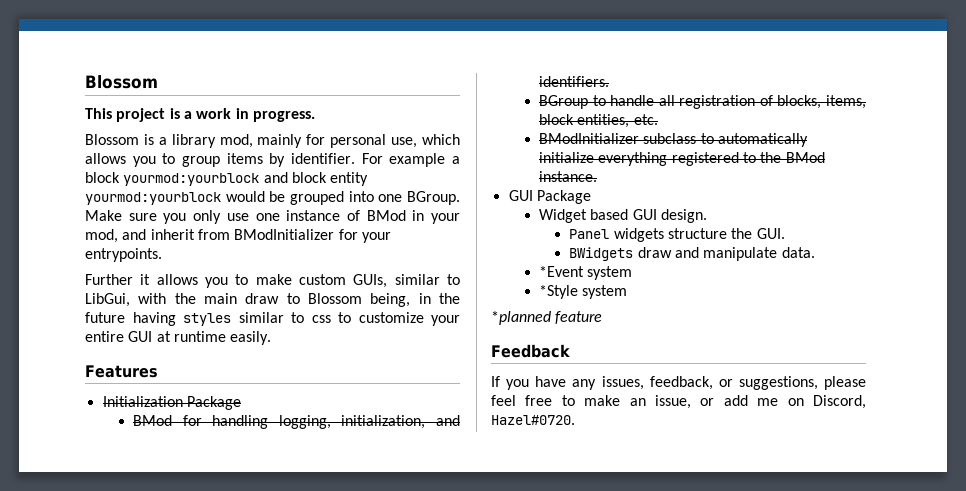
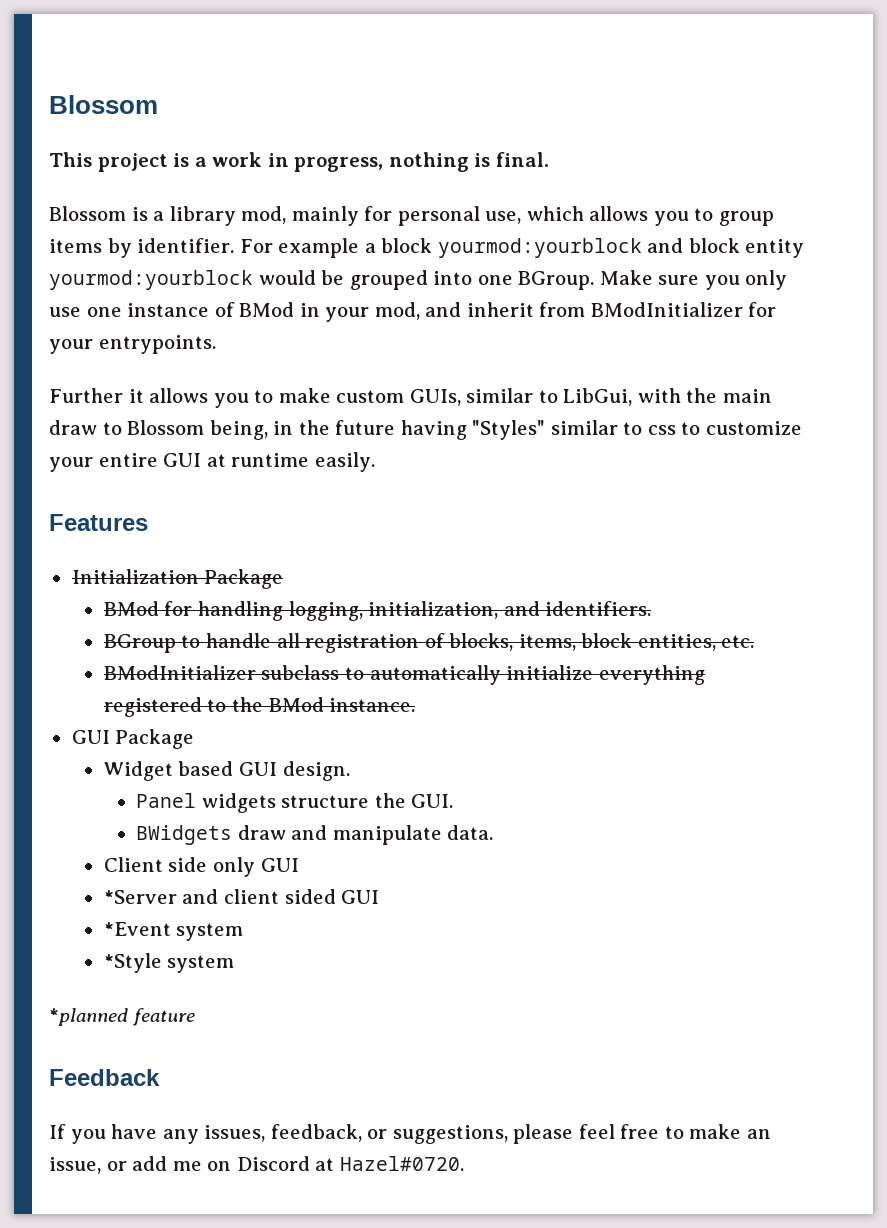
- This project is a work in progress.
+ This project is a work in progress, nothing is final.
- Further it allows you to make custom GUIs, similar to LibGui, with the main draw to Blossom being, in the future having styles similar to css to customize your entire GUI at runtime easily.
+ Further it allows you to make custom GUIs, similar to LibGui, with the main draw to Blossom being, in the future having "Styles" similar to css to customize your entire GUI at runtime easily.
+ Client side only GUI
+ *Server and client sided GUI
- If you have any issues, feedback, or suggestions, please feel free to make an issue, or add me on Discord, Hazel#0720.
+ If you have any issues, feedback, or suggestions, please feel free to make an issue, or add me on Discord at Hazel#0720.

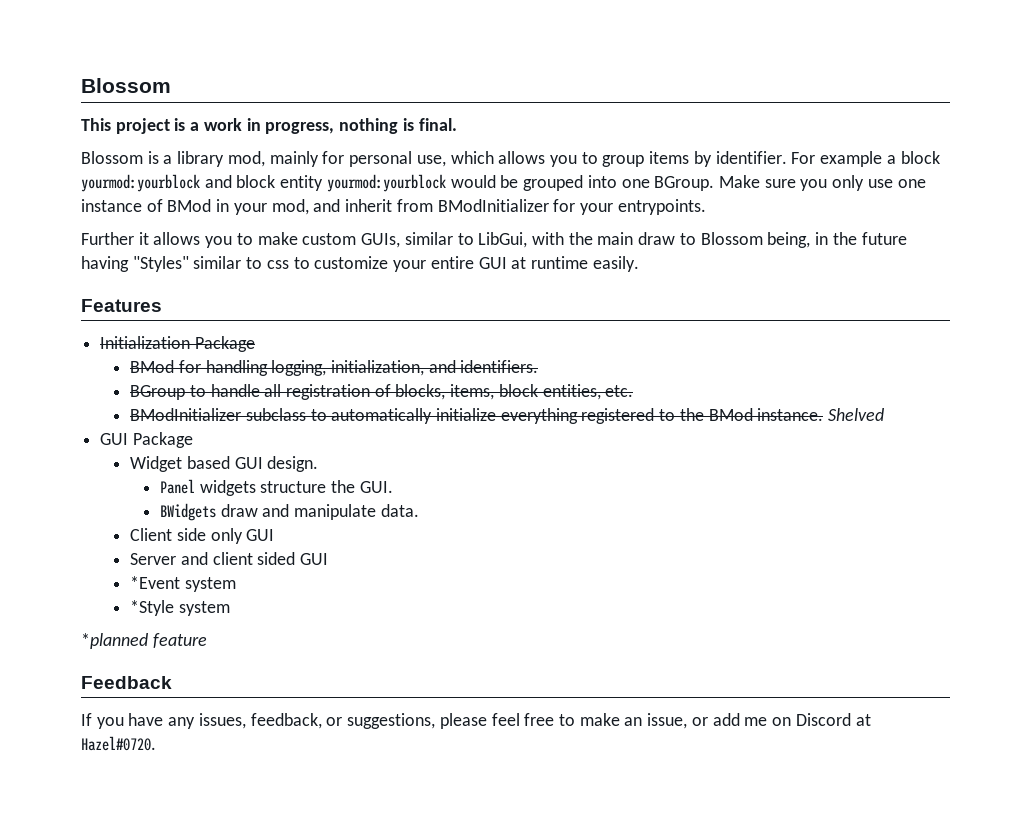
+ Shelved
- *Server and client sided GUI
+ Server and client sided GUI

